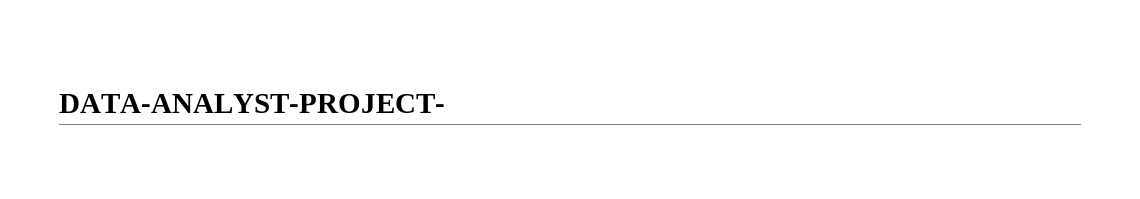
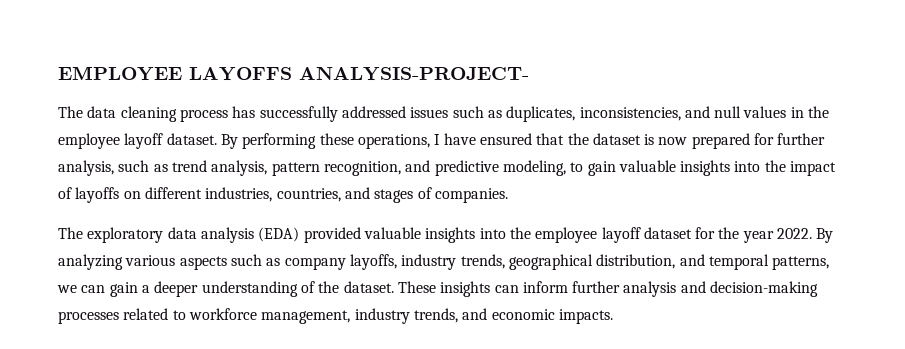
- DATA-ANALYST-PROJECT-
+ EMPLOYEE LAYOFFS ANALYSIS-PROJECT-
+ The data cleaning process has successfully addressed issues such as duplicates, inconsistencies, and null values in the employee layoff dataset. By performing these operations, I have ensured that the dataset is now prepared for further analysis, such as trend analysis, pattern recognition, and predictive modeling, to gain valuable insights into the impact of layoffs on different industries, countries, and stages of companies.
+ The exploratory data analysis (EDA) provided valuable insights into the employee layoff dataset for the year 2022. By analyzing various aspects such as company layoffs, industry trends, geographical distribution, and temporal patterns, we can gain a deeper understanding of the dataset. These insights can inform further analysis and decision-making processes related to workforce management, industry trends, and economic impacts.

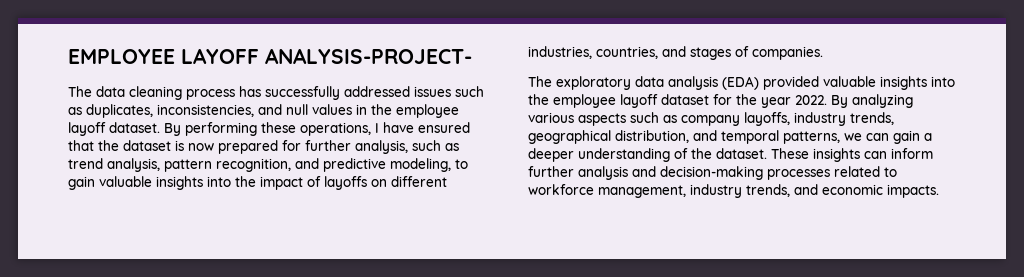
- EMPLOYEE LAYOFFS ANALYSIS-PROJECT-
+ EMPLOYEE LAYOFF ANALYSIS-PROJECT-

